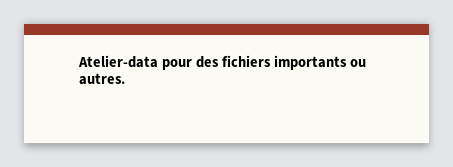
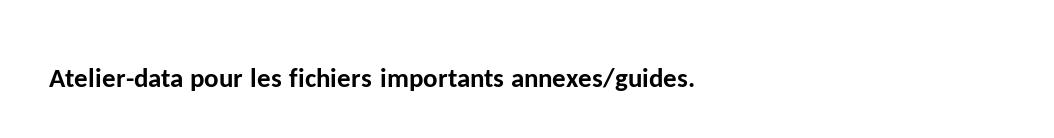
- Atelier-data pour des fichiers importants ou autres.
+ Atelier-data pour les fichiers importants annexes/guides.

